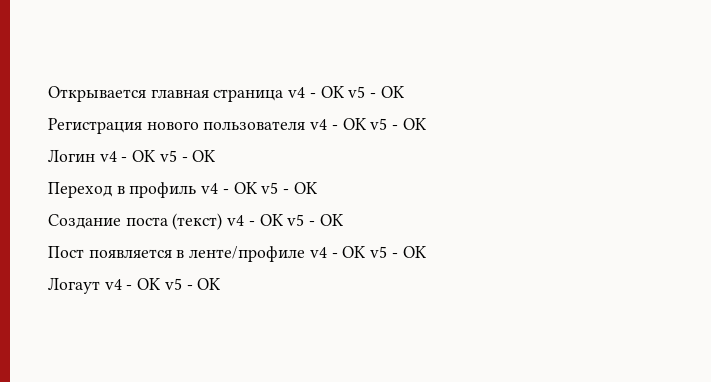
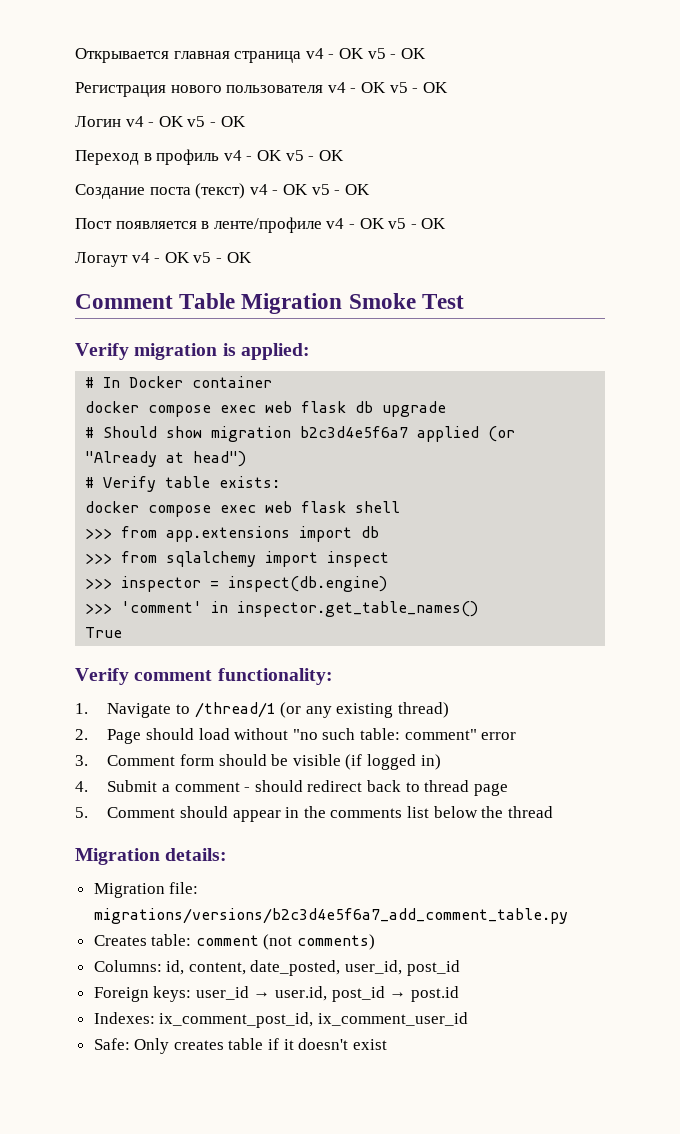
+ Comment Table Migration Smoke Test
+ Verify migration is applied:
+ # In Docker container
+ docker compose exec web flask db upgrade
+ # Should show migration b2c3d4e5f6a7 applied (or "Already at head")
+ # Verify table exists:
+ docker compose exec web flask shell
+ >>> from app.extensions import db
+ >>> from sqlalchemy import inspect
+ >>> inspector = inspect(db.engine)
+ >>> 'comment' in inspector.get_table_names()
+ True
+ Verify comment functionality:
+ 1. Navigate to /thread/1 (or any existing thread)
+ 2. Page should load without "no such table: comment" error
+ 3. Comment form should be visible (if logged in)
+ 4. Submit a comment - should redirect back to thread page
+ 5. Comment should appear in the comments list below the thread
+ Migration details:
+ Migration file: migrations/versions/b2c3d4e5f6a7_add_comment_table.py
+ Creates table: comment (not comments)
+ Columns: id, content, date_posted, user_id, post_id
+ Foreign keys: user_id → user.id, post_id → post.id
+ Indexes: ix_comment_post_id, ix_comment_user_id
+ Safe: Only creates table if it doesn't exist

